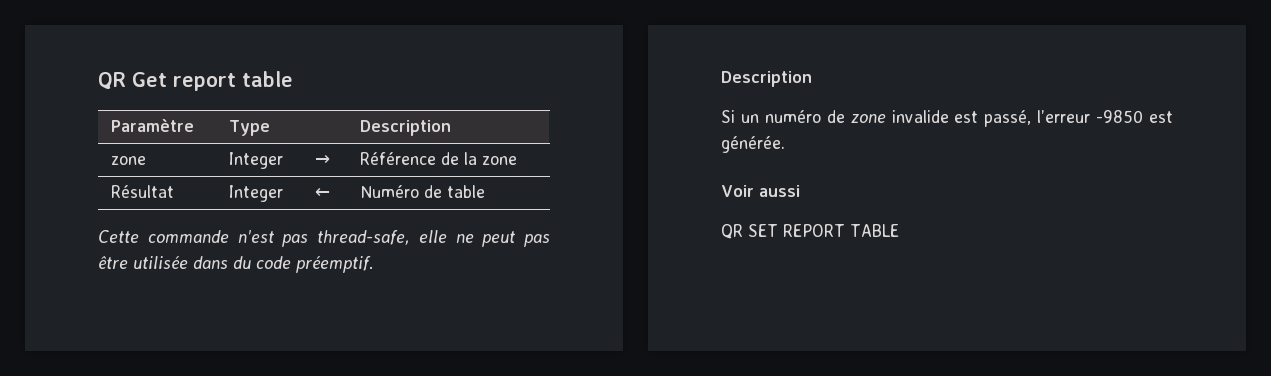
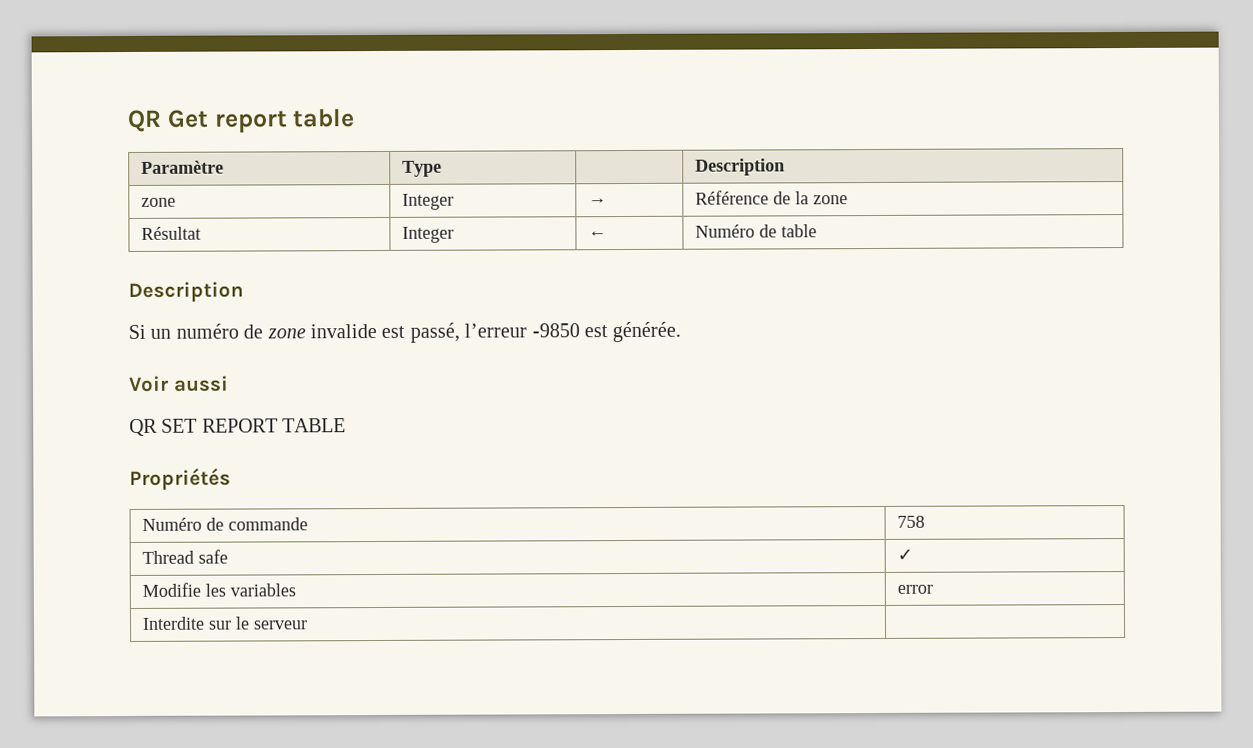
- Cette commande n'est pas thread-safe, elle ne peut pas être utilisée dans du code préemptif.
+ Propriétés
+ Numéro de commande | 758
+ Thread safe | ✓
+ Modifie les variables | error
+ Interdite sur le serveur |

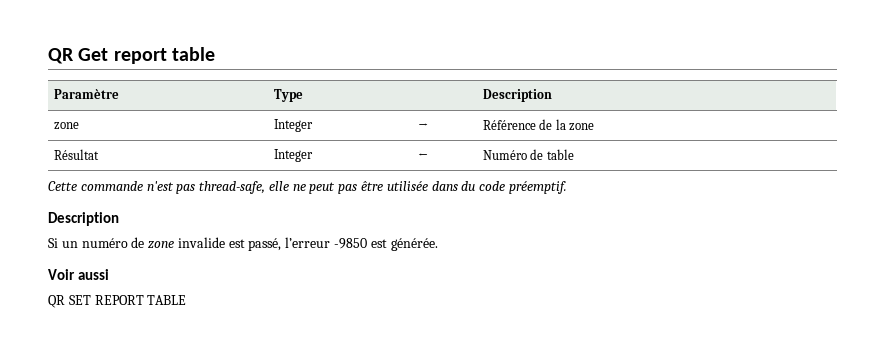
+ Cette commande n'est pas thread-safe, elle ne peut pas être utilisée dans du code préemptif.
- Propriétés
- Numéro de commande | 758
- Thread safe | ✓
- Modifie les variables | error
- Interdite sur le serveur |

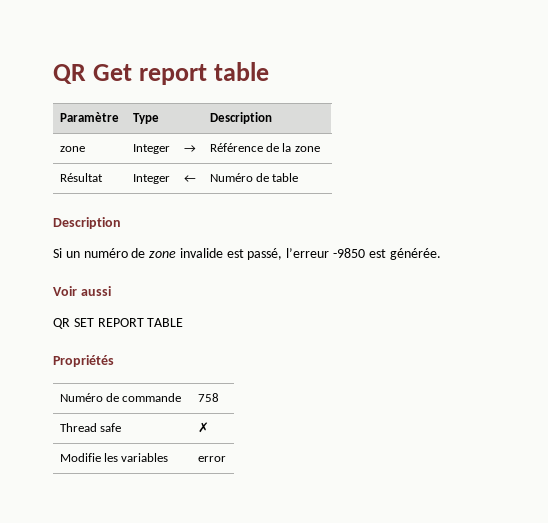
- Cette commande n'est pas thread-safe, elle ne peut pas être utilisée dans du code préemptif.
+ Propriétés
+ Numéro de commande | 758
+ Thread safe | ✗
+ Modifie les variables | error

